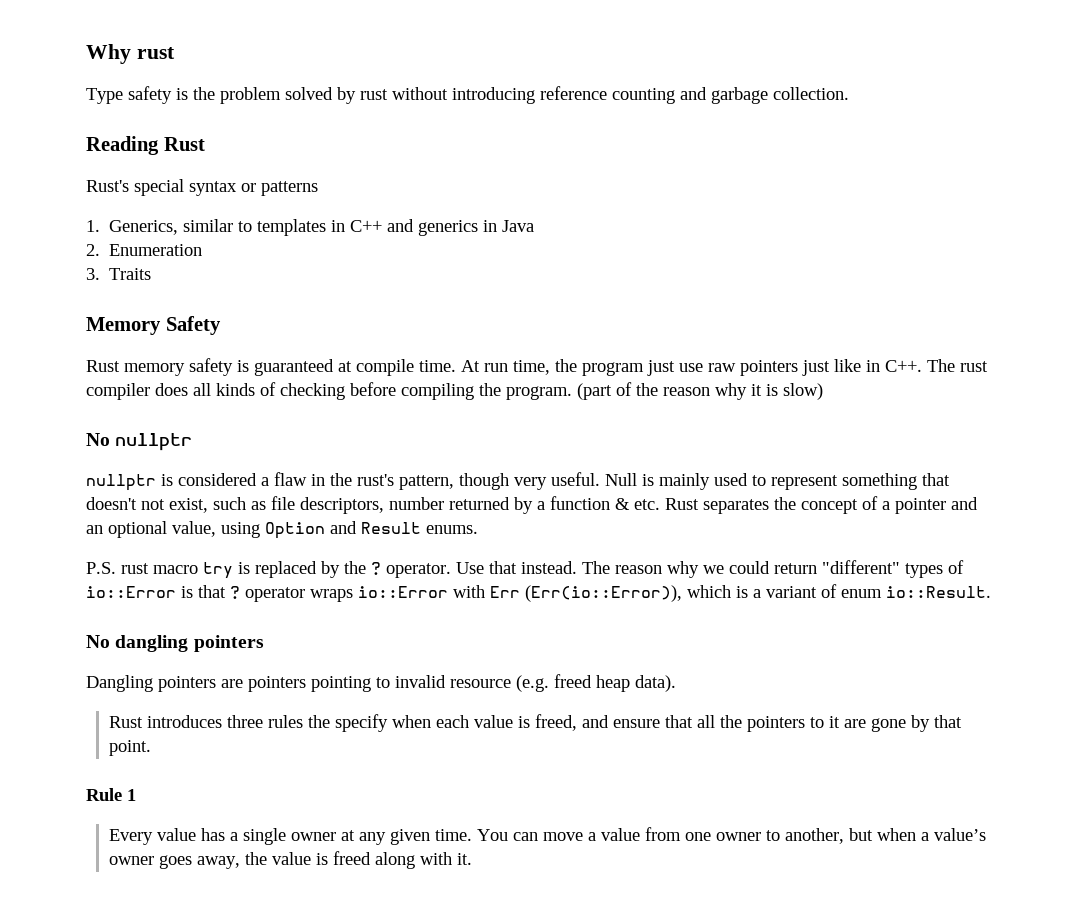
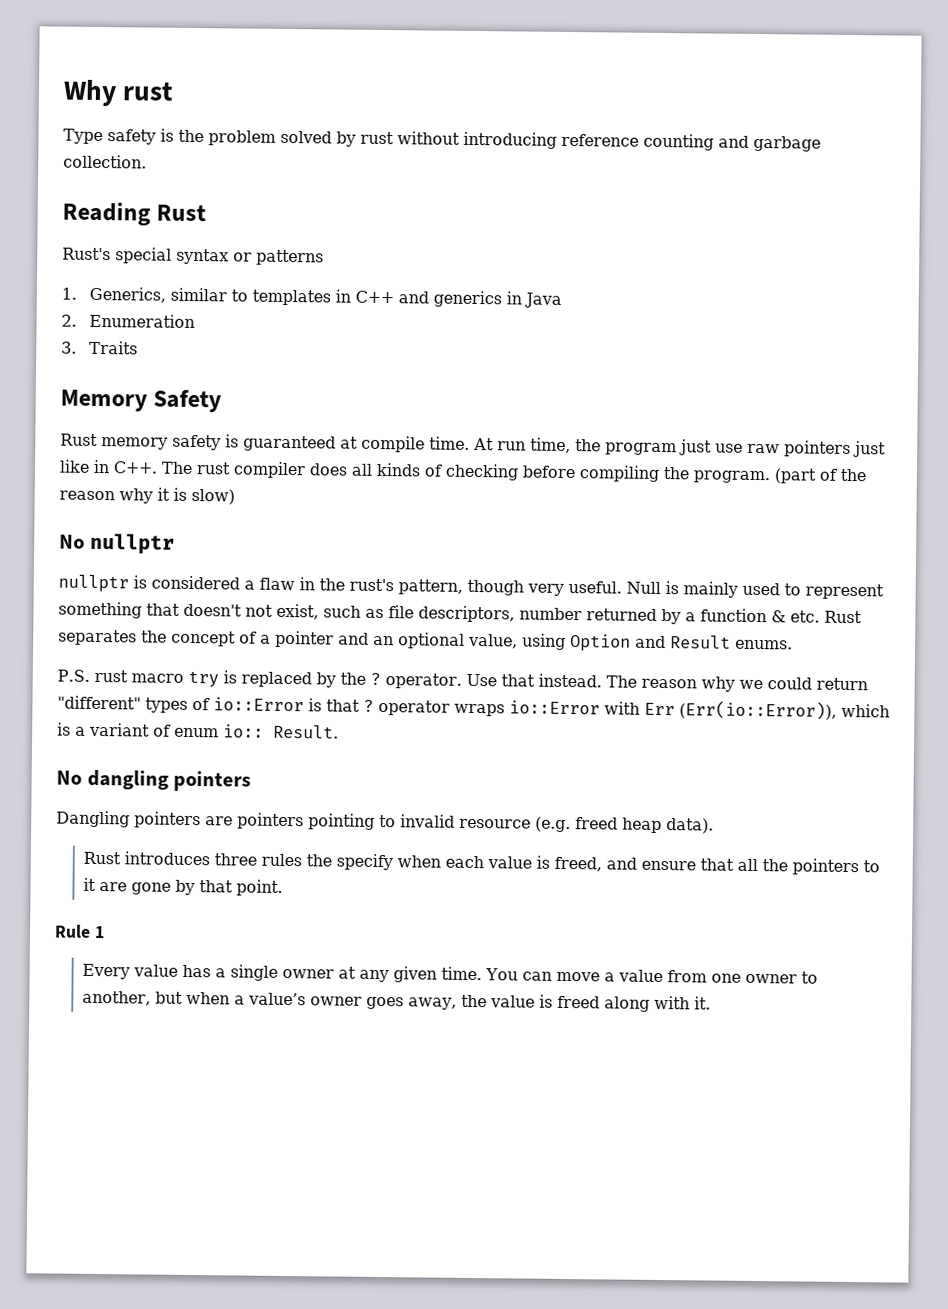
- The reason why we could return "different" types of io::Error is that ? operator wraps io::Error with Err (Err(io::Error)), which is a variant of enum io::Result.
+ The reason why we could return "different" types of io::Error is that ? operator wraps io::Error with Err (Err(io::Error)), which is a variant of enum io:: Result.

